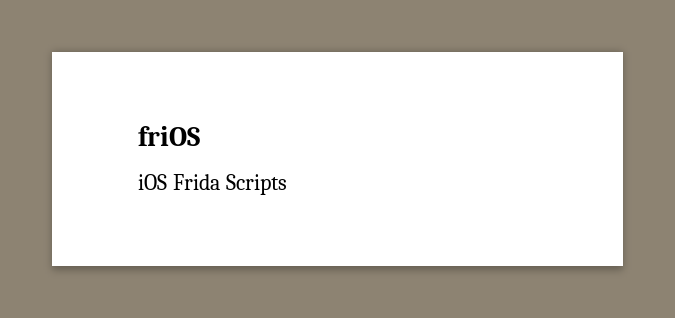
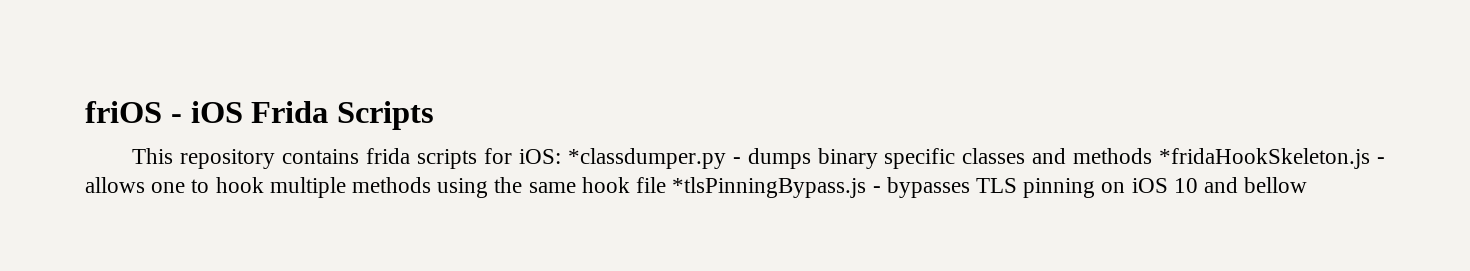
- friOS
- iOS Frida Scripts
+ friOS - iOS Frida Scripts
+ This repository contains frida scripts for iOS: *classdumper.py - dumps binary specific classes and methods *fridaHookSkeleton.js - allows one to hook multiple methods using the same hook file *tlsPinningBypass.js - bypasses TLS pinning on iOS 10 and bellow

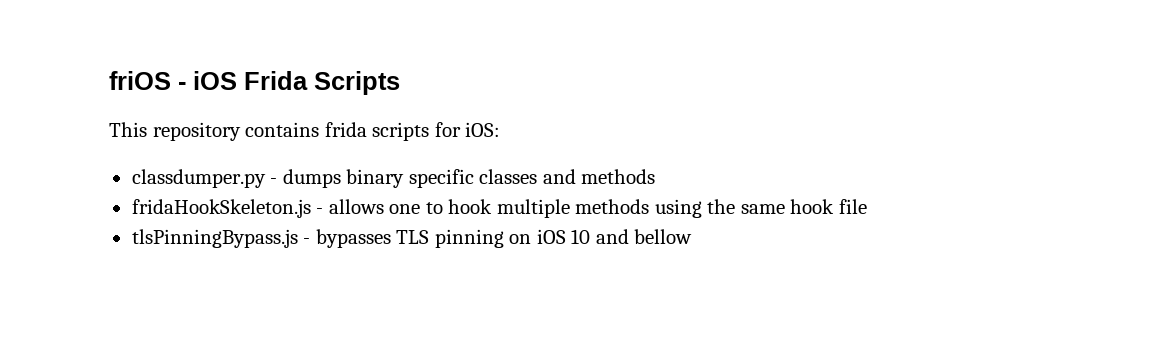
- This repository contains frida scripts for iOS: *classdumper.py - dumps binary specific classes and methods *fridaHookSkeleton.js - allows one to hook multiple methods using the same hook file *tlsPinningBypass.js - bypasses TLS pinning on iOS 10 and bellow
+ This repository contains frida scripts for iOS:
+ classdumper.py - dumps binary specific classes and methods
+ fridaHookSkeleton.js - allows one to hook multiple methods using the same hook file
+ tlsPinningBypass.js - bypasses TLS pinning on iOS 10 and bellow

